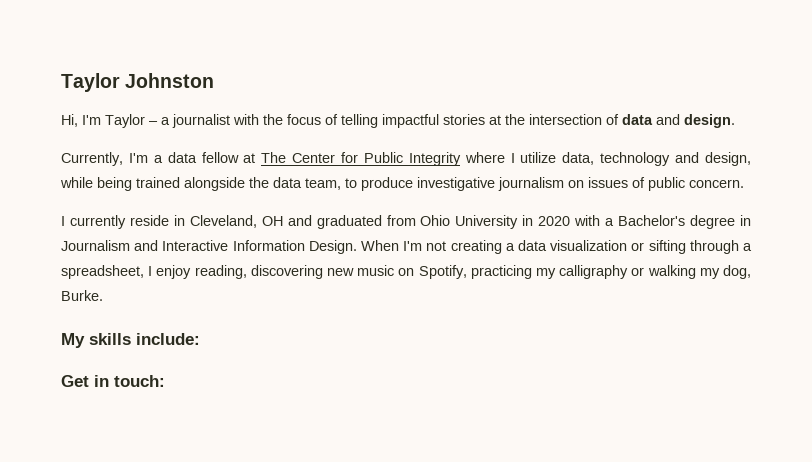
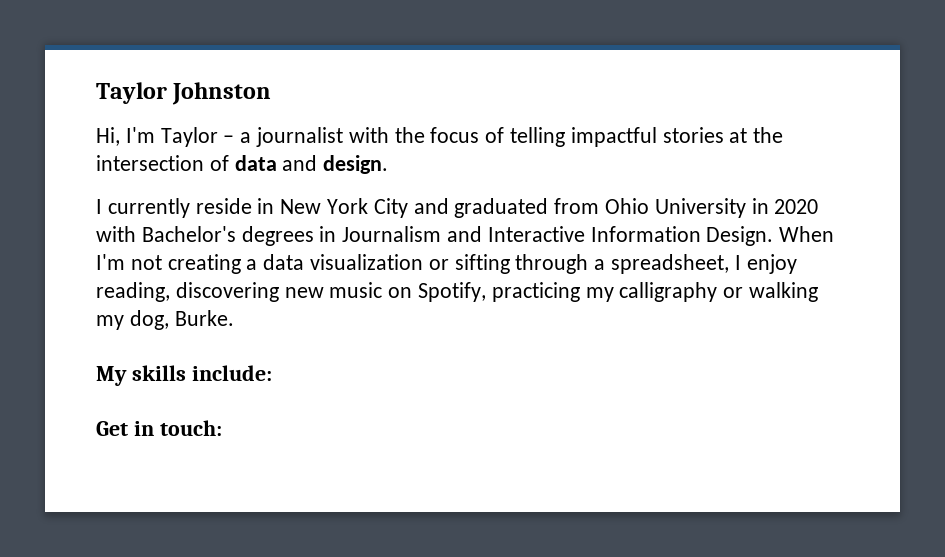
- Currently, I'm a data fellow at The Center for Public Integrity where I utilize data, technology and design, while being trained alongside the data team, to produce investigative journalism on issues of public concern.
- I currently reside in Cleveland, OH and graduated from Ohio University in 2020 with a Bachelor's degree in Journalism and Interactive Information Design.
+ I currently reside in New York City and graduated from Ohio University in 2020 with Bachelor's degrees in Journalism and Interactive Information Design.

